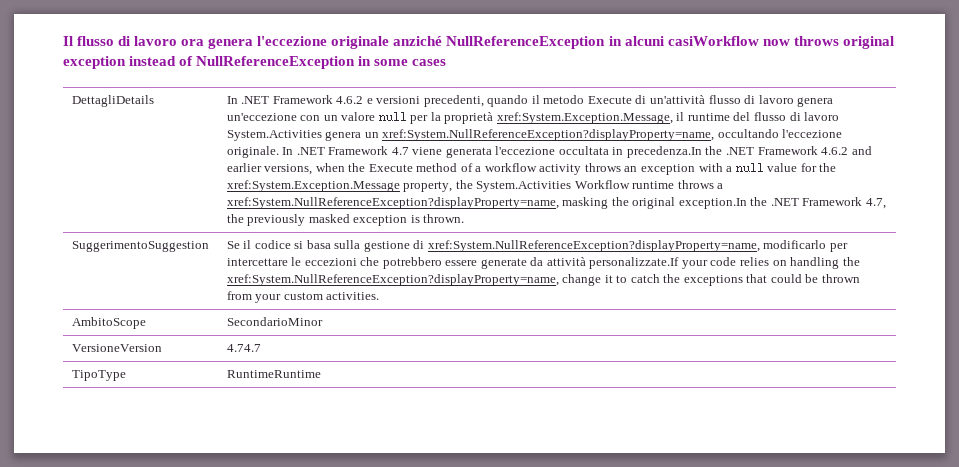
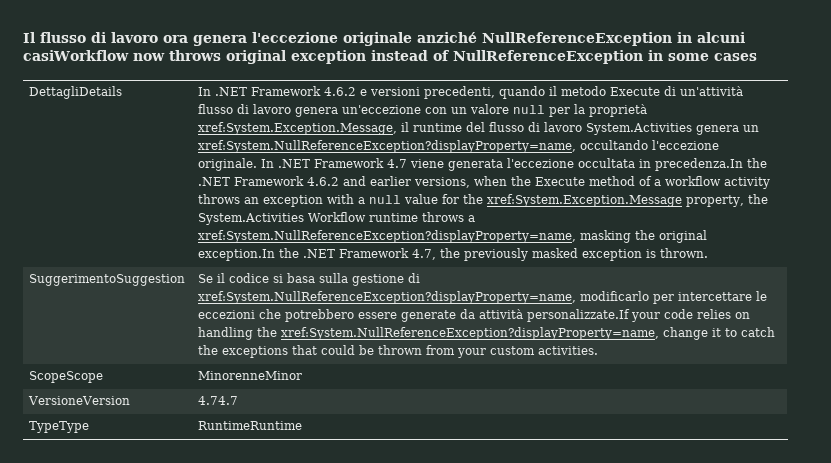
- AmbitoScope | SecondarioMinor
+ ScopeScope | MinorenneMinor
- TipoType | RuntimeRuntime
+ TypeType | RuntimeRuntime

